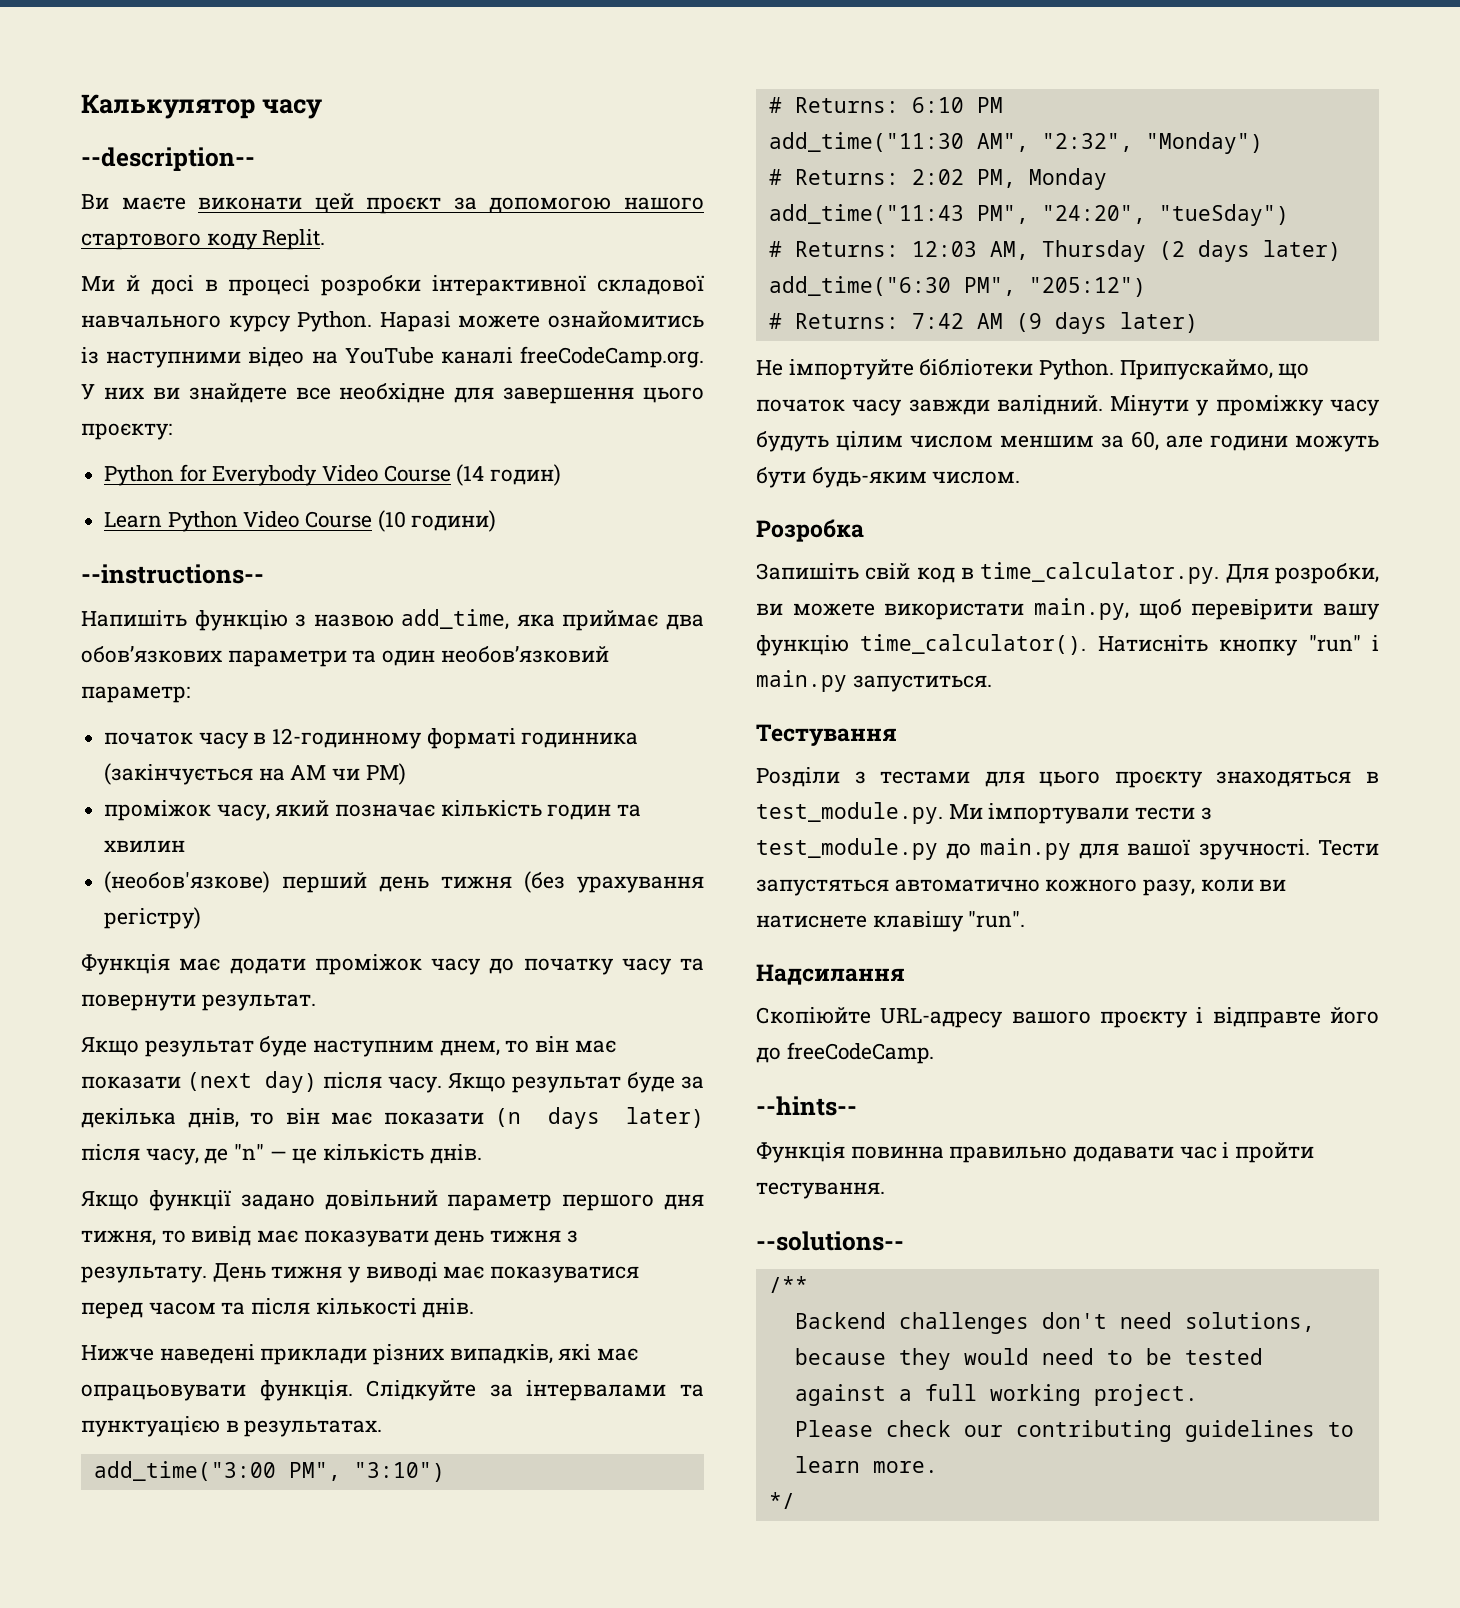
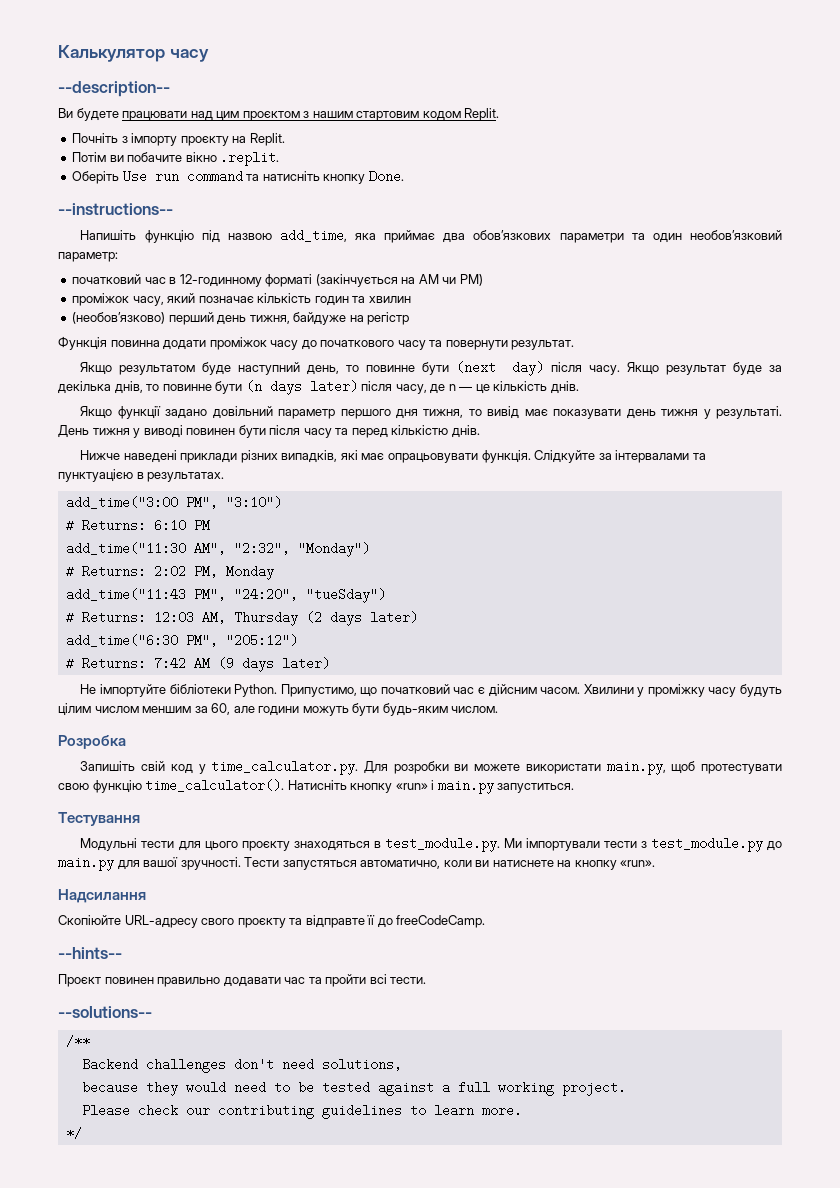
- Ви маєте виконати цей проєкт за допомогою нашого стартового коду Replit.
- Ми й досі в процесі розробки інтерактивної складової навчального курсу Python. Наразі можете ознайомитись із наступними відео на YouTube каналі freeCodeCamp.org. У них ви знайдете все необхідне для завершення цього проєкту:
- Python for Everybody Video Course (14 годин)
- Learn Python Video Course (10 години)
+ Ви будете працювати над цим проєктом з нашим стартовим кодом Replit.
+ Почніть з імпорту проєкту на Replit.
+ Потім ви побачите вікно .replit.
+ Оберіть Use run command та натисніть кнопку Done.
- Напишіть функцію з назвою add_time, яка приймає два обов’язкових параметри та один необов’язковий параметр:
+ Напишіть функцію під назвою add_time, яка приймає два обов’язкових параметри та один необов’язковий параметр:
- початок часу в 12-годинному форматі годинника (закінчується на AM чи PM)
+ початковий час в 12-годинному форматі (закінчується на AM чи PM)
- (необов'язкове) перший день тижня (без урахування регістру)
- Функція має додати проміжок часу до початку часу та повернути результат.
+ (необов’язково) перший день тижня, байдуже на регістр
+ Функція повинна додати проміжок часу до початкового часу та повернути результат.
- Якщо результат буде наступним днем, то він має показати (next day) після часу.
+ Якщо результатом буде наступний день, то повинне бути (next day) після часу.
- Якщо результат буде за декілька днів, то він має показати (n days later) після часу, де "n" — це кількість днів.
+ Якщо результат буде за декілька днів, то повинне бути (n days later) після часу, де n — це кількість днів.
- Якщо функції задано довільний параметр першого дня тижня, то вивід має показувати день тижня з результату.
+ Якщо функції задано довільний параметр першого дня тижня, то вивід має показувати день тижня у результаті.
- День тижня у виводі має показуватися перед часом та після кількості днів.
+ День тижня у виводі повинен бути після часу та перед кількістю днів.
- Припускаймо, що початок часу завжди валідний. Мінути у проміжку часу будуть цілим числом меншим за 60, але години можуть бути будь-яким числом.
+ Припустимо, що початковий час є дійсним часом. Хвилини у проміжку часу будуть цілим числом меншим за 60, але години можуть бути будь-яким числом.
- Запишіть свій код в time_calculator.py. Для розробки, ви можете використати main.py, щоб перевірити вашу функцію time_calculator().
+ Запишіть свій код у time_calculator.py. Для розробки ви можете використати main.py, щоб протестувати свою функцію time_calculator().
- Натисніть кнопку "run" і main.py запуститься.
+ Натисніть кнопку «run» і main.py запуститься.
- Розділи з тестами для цього проєкту знаходяться в test_module.py. Ми імпортували тести з test_module.py до main.py для вашої зручності.
+ Модульні тести для цього проєкту знаходяться в test_module.py. Ми імпортували тести з test_module.py до main.py для вашої зручності.
- Тести запустяться автоматично кожного разу, коли ви натиснете клавішу "run".
+ Тести запустяться автоматично, коли ви натиснете на кнопку «run».
  Надсилання
- Скопіюйте URL-адресу вашого проєкту і відправте його до freeCodeCamp.
+ Скопіюйте URL-адресу свого проєкту та відправте її до freeCodeCamp.
- Функція повинна правильно додавати час і пройти тестування.
+ Проєкт повинен правильно додавати час та пройти всі тести.

